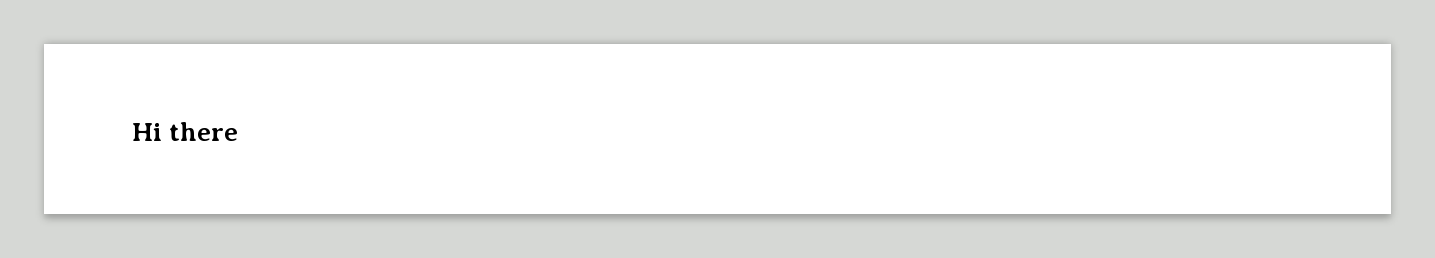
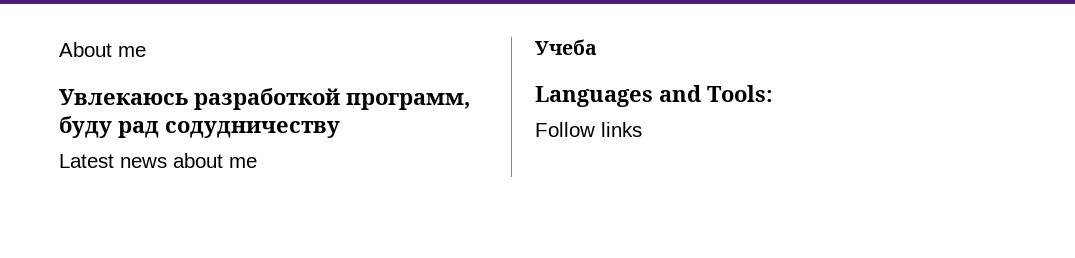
- Hi there
+ About me
+ Увлекаюсь разработкой программ, буду рад содудничеству
+ Latest news about me
+ Учеба
+ Languages and Tools:
+ Follow links

